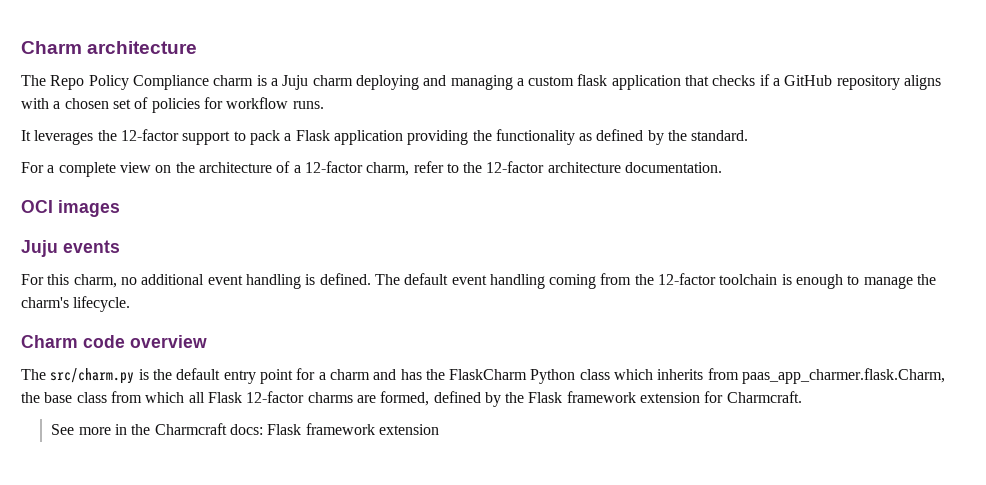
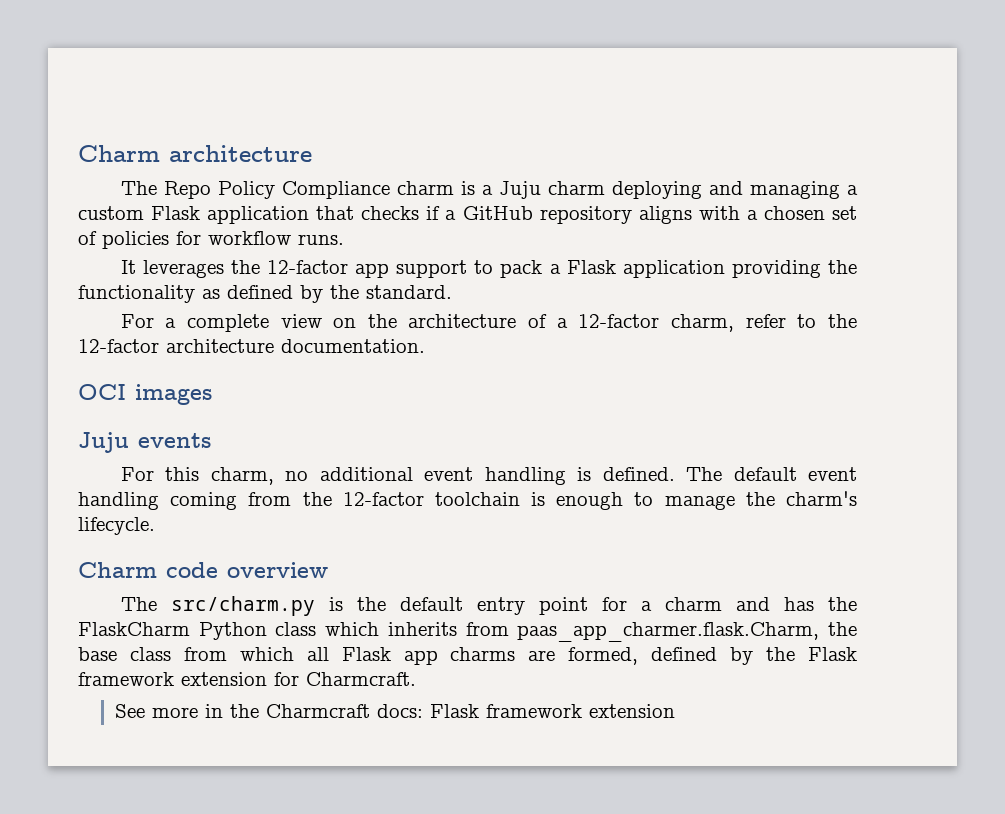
- The Repo Policy Compliance charm is a Juju charm deploying and managing a custom flask application that checks if a GitHub repository aligns with a chosen set of policies for workflow runs.
+ The Repo Policy Compliance charm is a Juju charm deploying and managing a custom Flask application that checks if a GitHub repository aligns with a chosen set of policies for workflow runs.
- It leverages the 12-factor support to pack a Flask application providing the functionality as defined by the standard.
+ It leverages the 12-factor app support to pack a Flask application providing the functionality as defined by the standard.
- The src/charm.py is the default entry point for a charm and has the FlaskCharm Python class which inherits from paas_app_charmer.flask.Charm, the base class from which all Flask 12-factor charms are formed, defined by the Flask framework extension for Charmcraft.
+ The src/charm.py is the default entry point for a charm and has the FlaskCharm Python class which inherits from paas_app_charmer.flask.Charm, the base class from which all Flask app charms are formed, defined by the Flask framework extension for Charmcraft.

